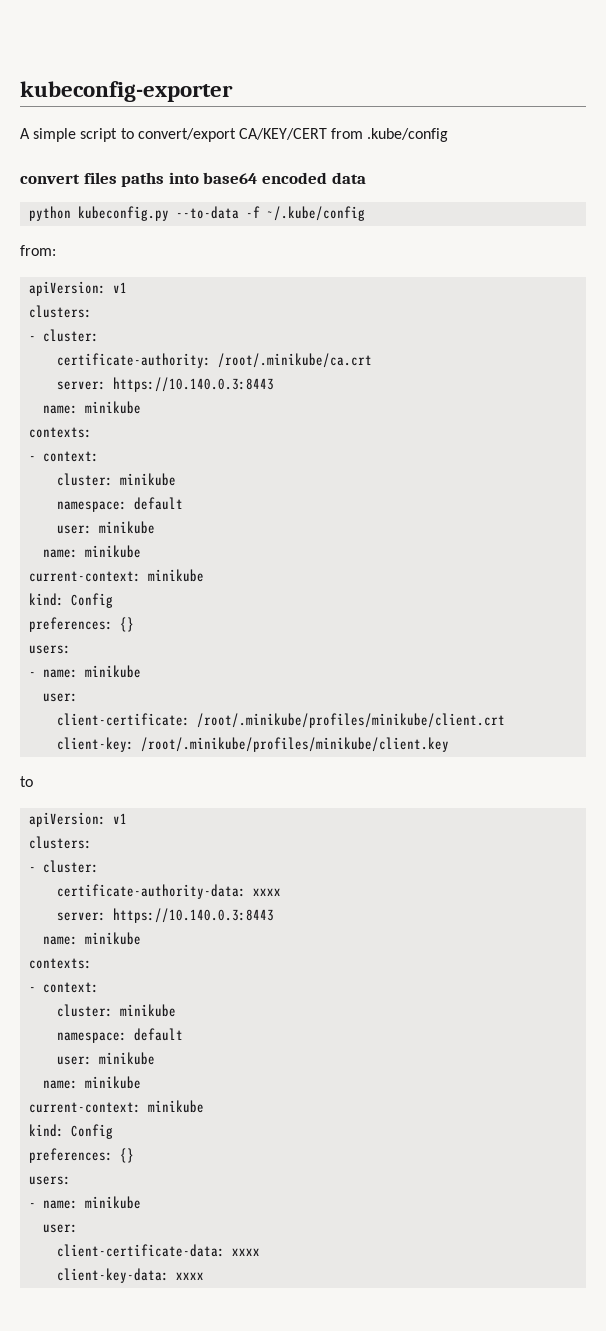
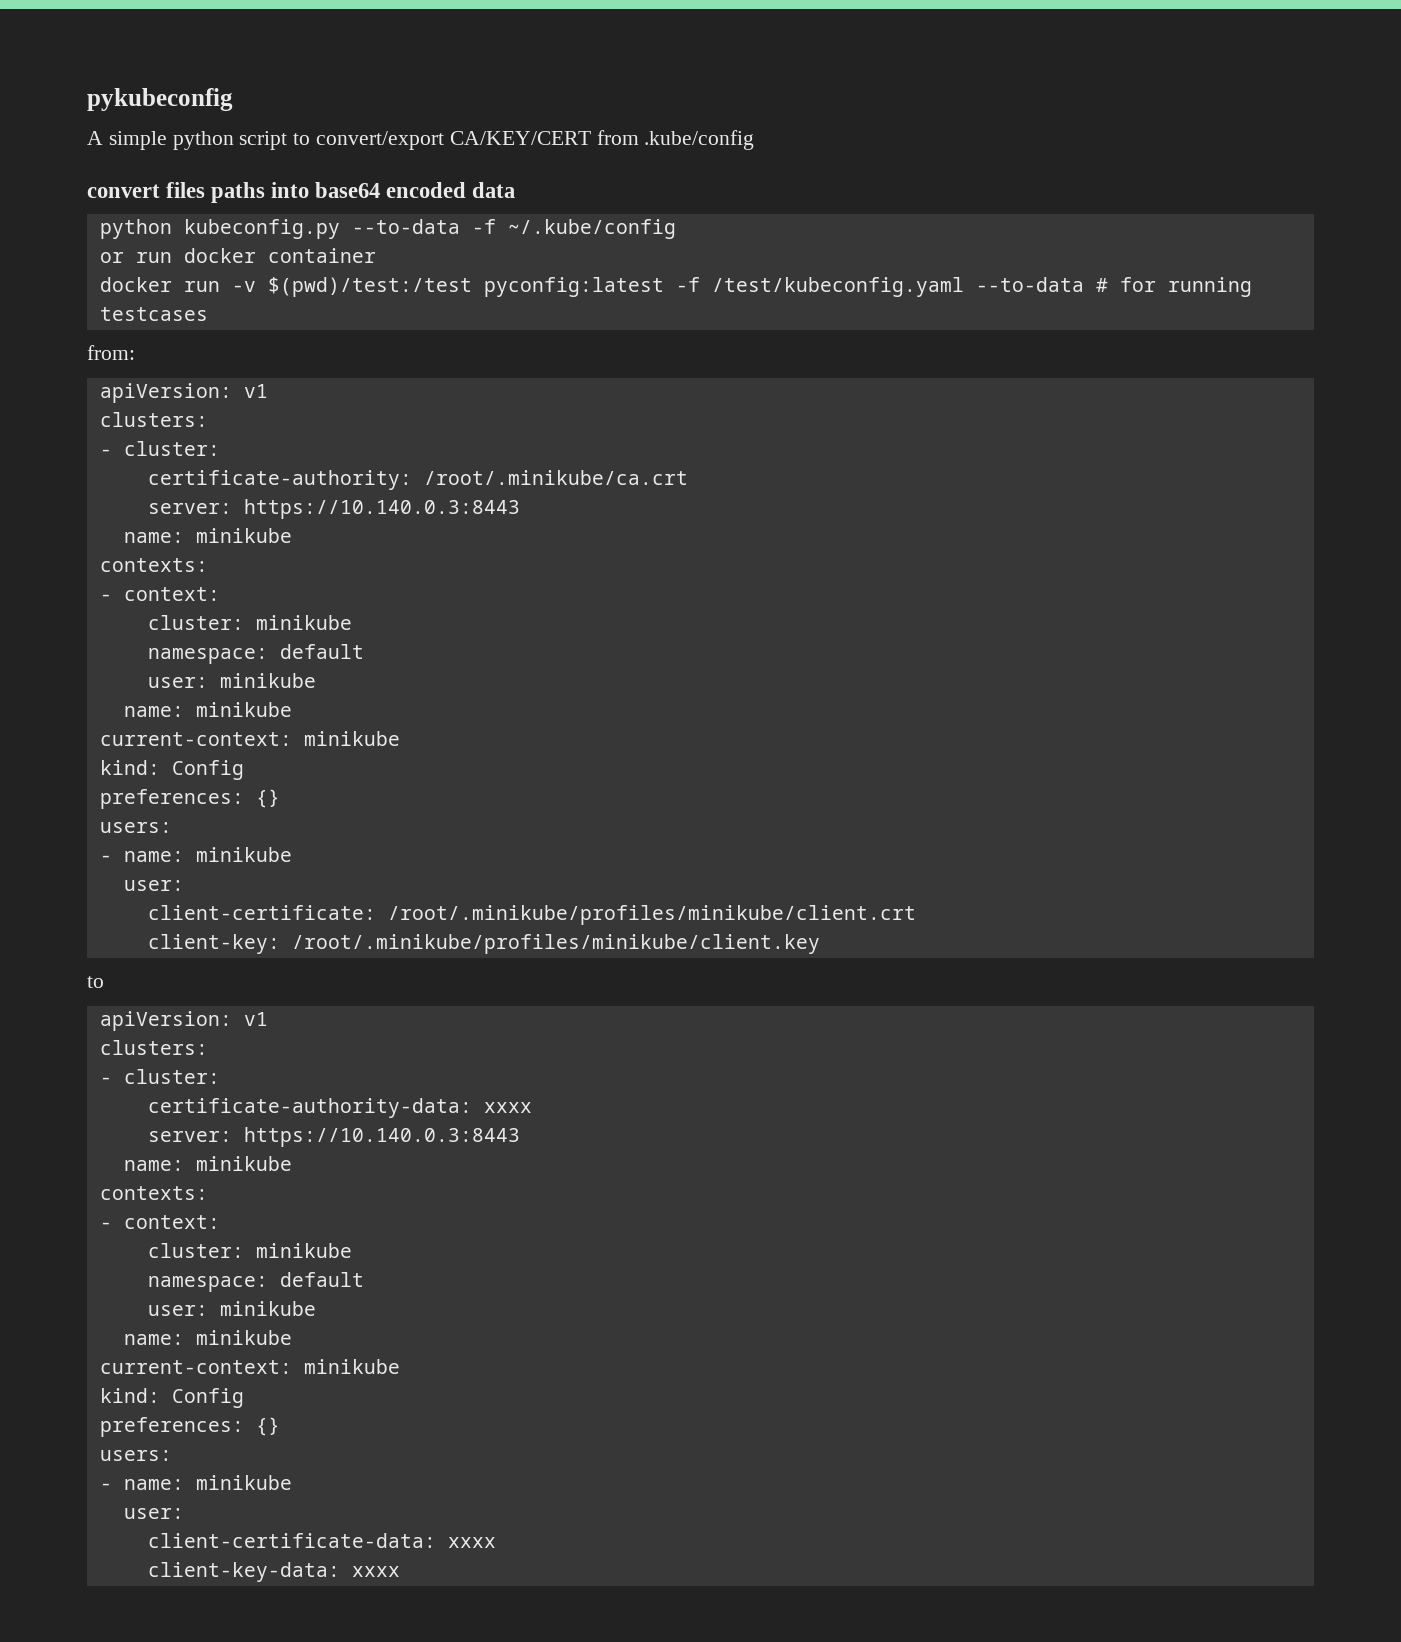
- kubeconfig-exporter
+ pykubeconfig
- A simple script to convert/export CA/KEY/CERT from .kube/config
+ A simple python script to convert/export CA/KEY/CERT from .kube/config
+ or run docker container
+ docker run -v $(pwd)/test:/test pyconfig:latest -f /test/kubeconfig.yaml --to-data # for running testcases

